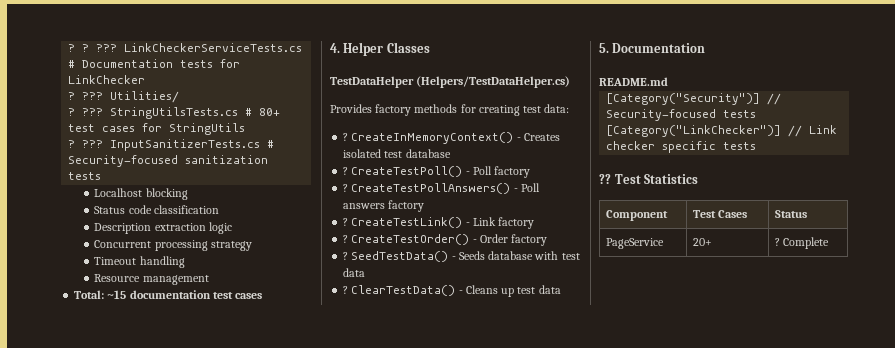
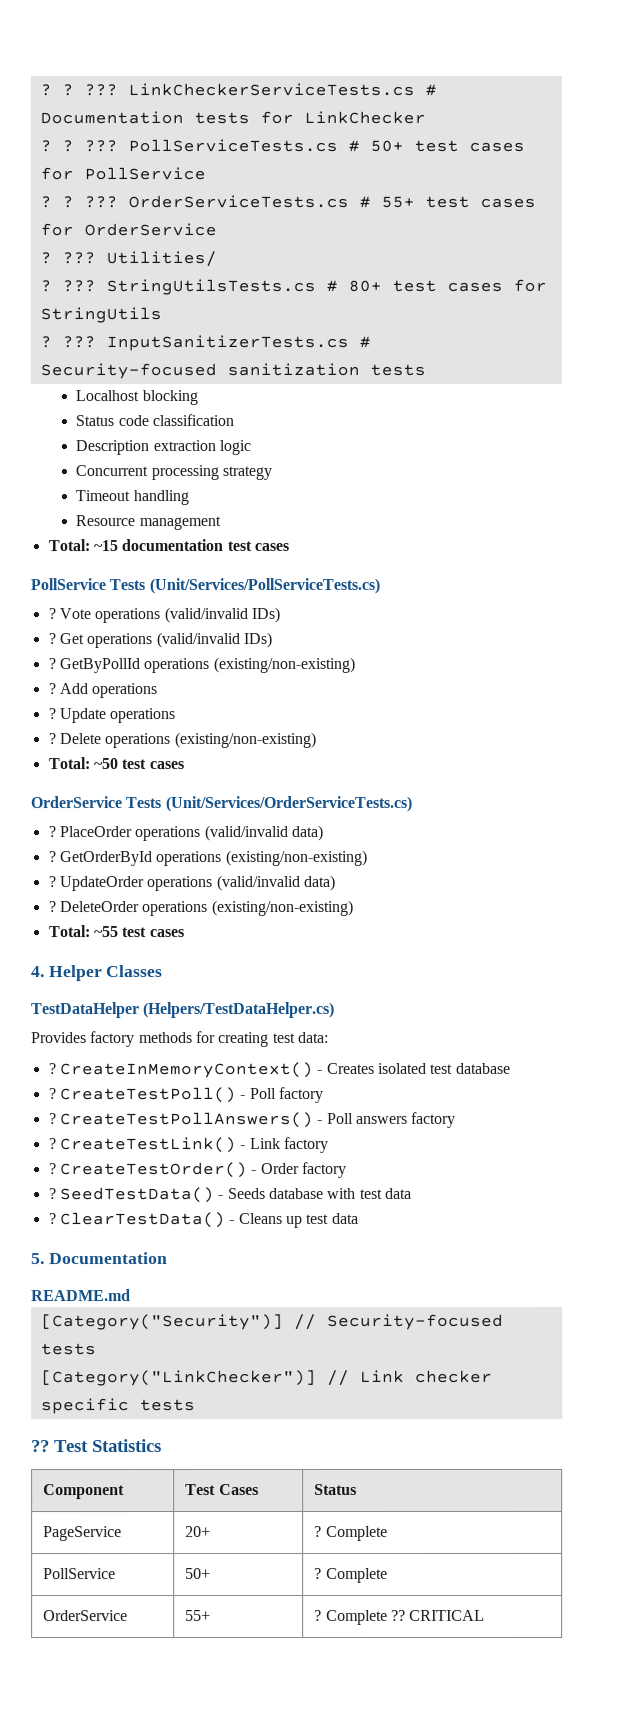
+ ? ? ??? PollServiceTests.cs # 50+ test cases for PollService
+ ? ? ??? OrderServiceTests.cs # 55+ test cases for OrderService
+ PollService Tests (Unit/Services/PollServiceTests.cs)
+ ? Vote operations (valid/invalid IDs)
+ ? Get operations (valid/invalid IDs)
+ ? GetByPollId operations (existing/non-existing)
+ ? Add operations
+ ? Update operations
+ ? Delete operations (existing/non-existing)
+ Total: ~50 test cases
+ OrderService Tests (Unit/Services/OrderServiceTests.cs)
+ ? PlaceOrder operations (valid/invalid data)
+ ? GetOrderById operations (existing/non-existing)
+ ? UpdateOrder operations (valid/invalid data)
+ ? DeleteOrder operations (existing/non-existing)
+ Total: ~55 test cases
+ PollService | 50+ | ? Complete
+ OrderService | 55+ | ? Complete ?? CRITICAL

